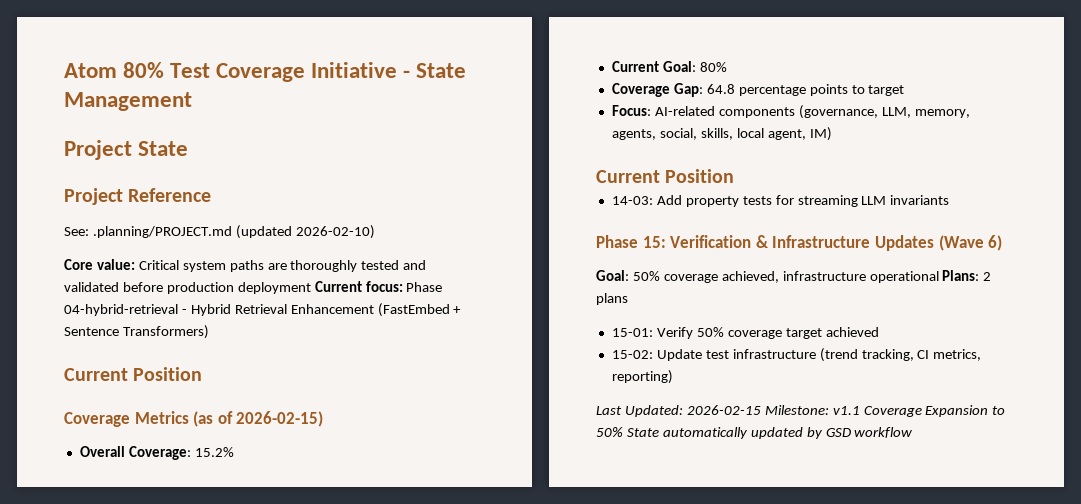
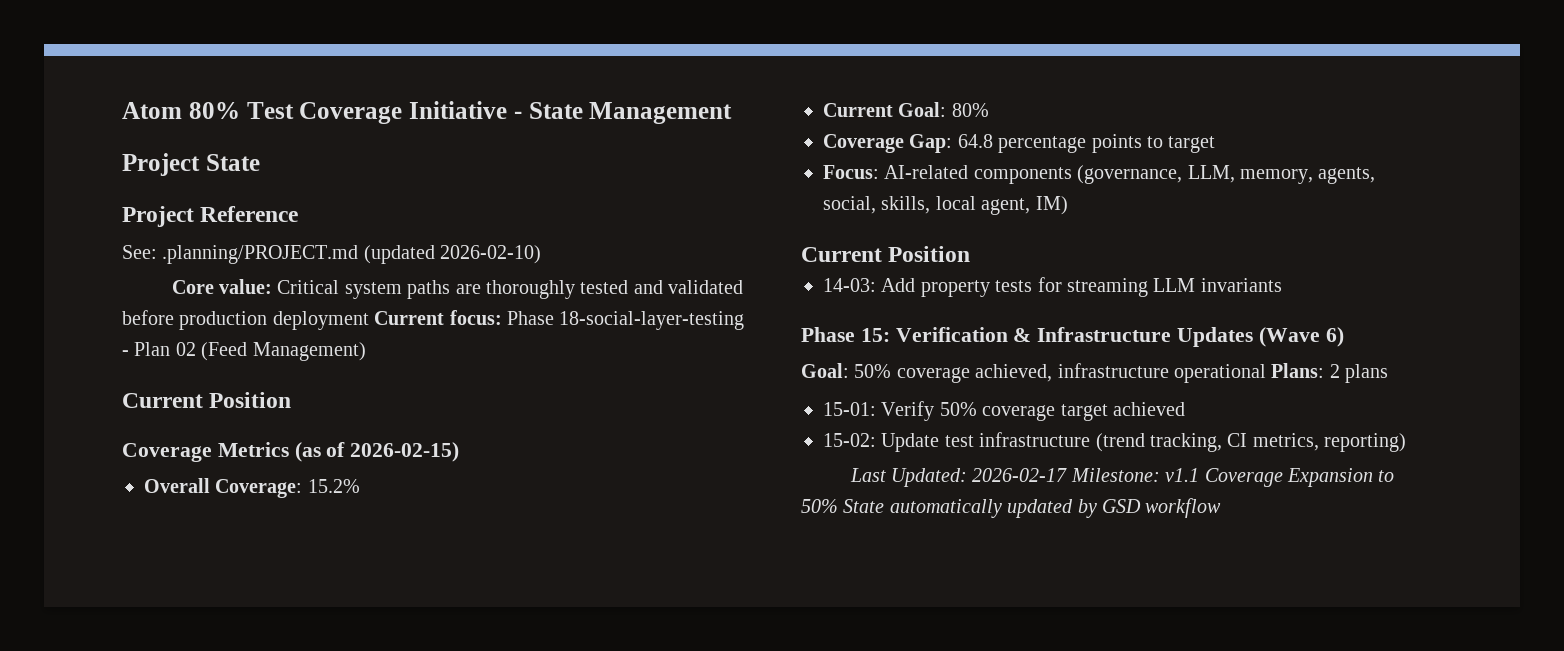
- Core value: Critical system paths are thoroughly tested and validated before production deployment Current focus: Phase 04-hybrid-retrieval - Hybrid Retrieval Enhancement (FastEmbed + Sentence Transformers)
+ Core value: Critical system paths are thoroughly tested and validated before production deployment Current focus: Phase 18-social-layer-testing - Plan 02 (Feed Management)
- Last Updated: 2026-02-15 Milestone: v1.1 Coverage Expansion to 50% State automatically updated by GSD workflow
+ Last Updated: 2026-02-17 Milestone: v1.1 Coverage Expansion to 50% State automatically updated by GSD workflow

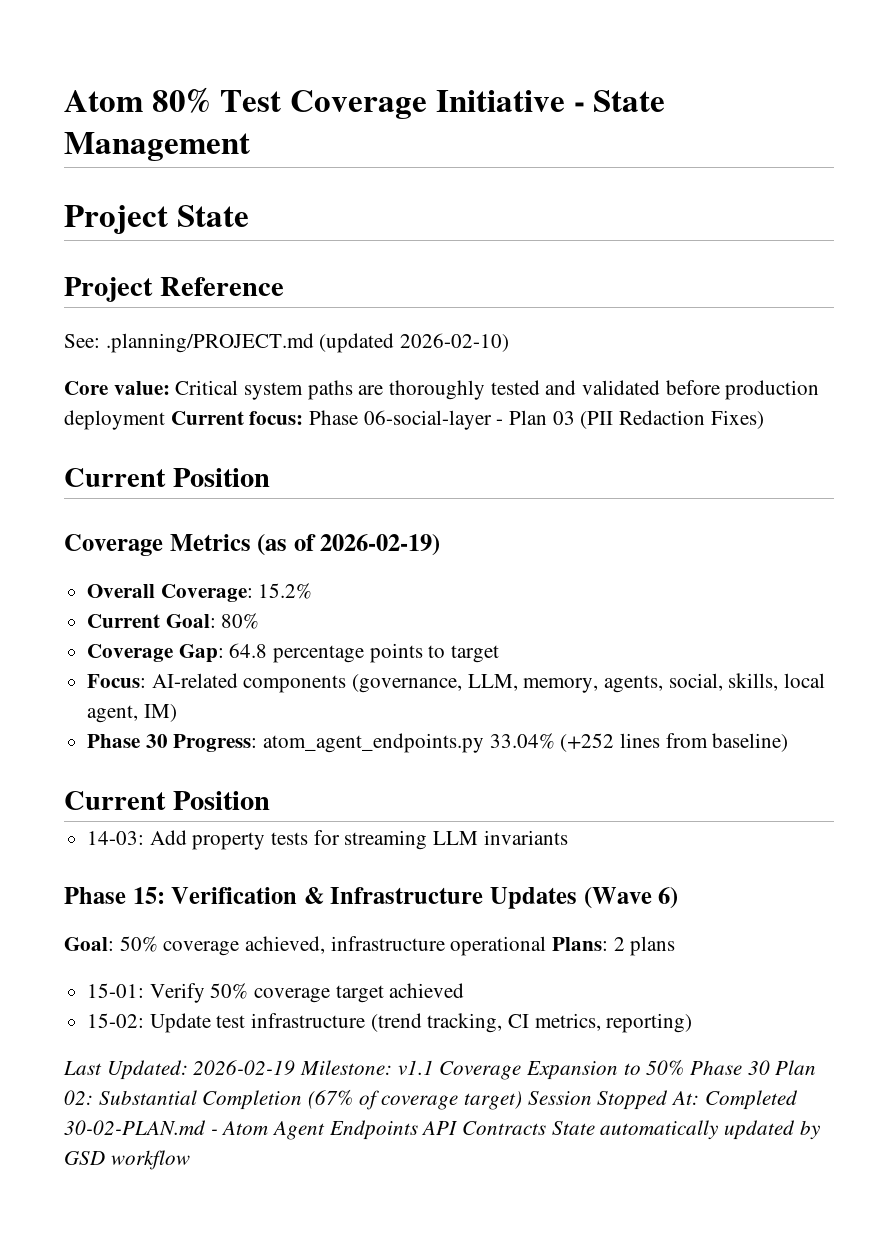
- Core value: Critical system paths are thoroughly tested and validated before production deployment Current focus: Phase 18-social-layer-testing - Plan 02 (Feed Management)
+ Core value: Critical system paths are thoroughly tested and validated before production deployment Current focus: Phase 06-social-layer - Plan 03 (PII Redaction Fixes)
- Coverage Metrics (as of 2026-02-15)
+ Coverage Metrics (as of 2026-02-19)
+ Phase 30 Progress: atom_agent_endpoints.py 33.04% (+252 lines from baseline)
- Last Updated: 2026-02-17 Milestone: v1.1 Coverage Expansion to 50% State automatically updated by GSD workflow
+ Last Updated: 2026-02-19 Milestone: v1.1 Coverage Expansion to 50% Phase 30 Plan 02: Substantial Completion (67% of coverage target) Session Stopped At: Completed 30-02-PLAN.md - Atom Agent Endpoints API Contracts State automatically updated by GSD workflow

